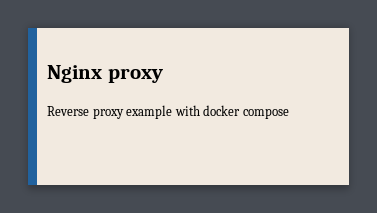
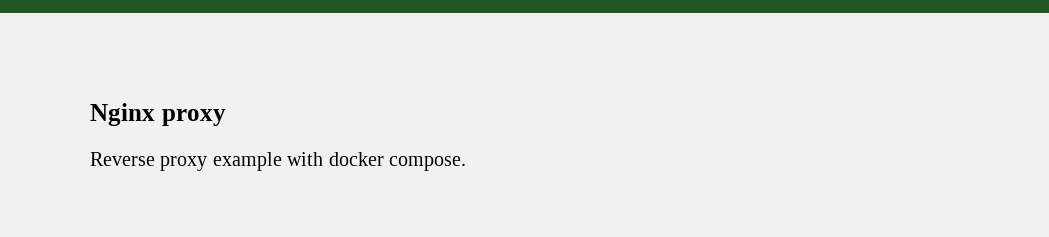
- Reverse proxy example with docker compose
+ Reverse proxy example with docker compose.

